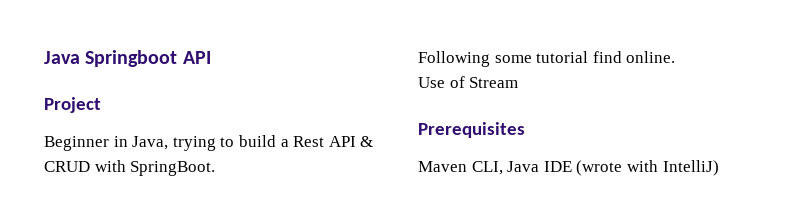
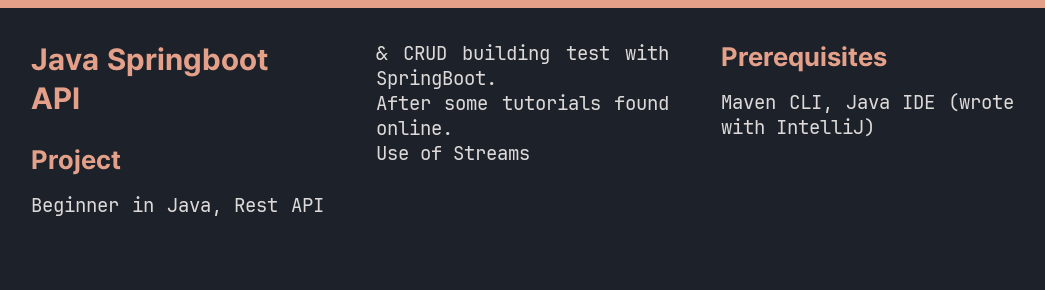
- Beginner in Java, trying to build a Rest API & CRUD with SpringBoot.
+ Beginner in Java, Rest API & CRUD building test with SpringBoot.
- Following some tutorial find online.
+ After some tutorials found online.
- Use of Stream
+ Use of Streams

